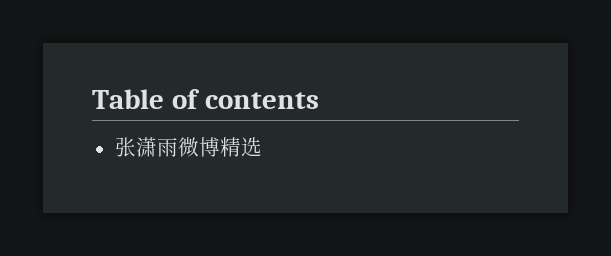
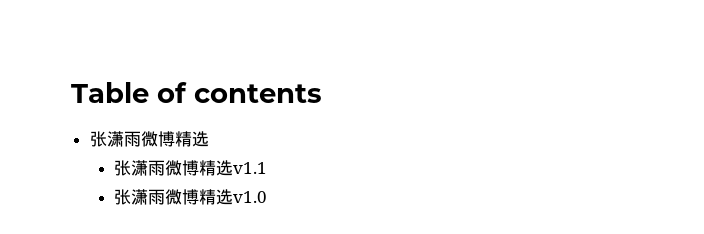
+ 张潇雨微博精选v1.1
+ 张潇雨微博精选v1.0

